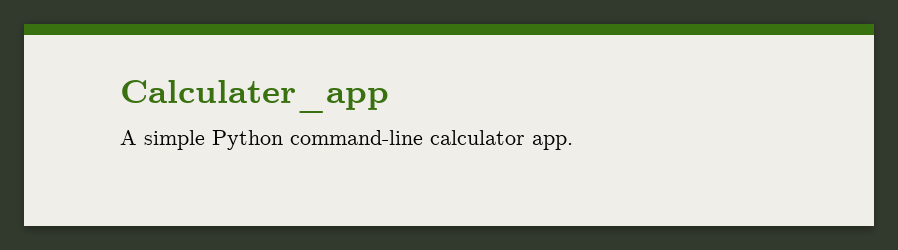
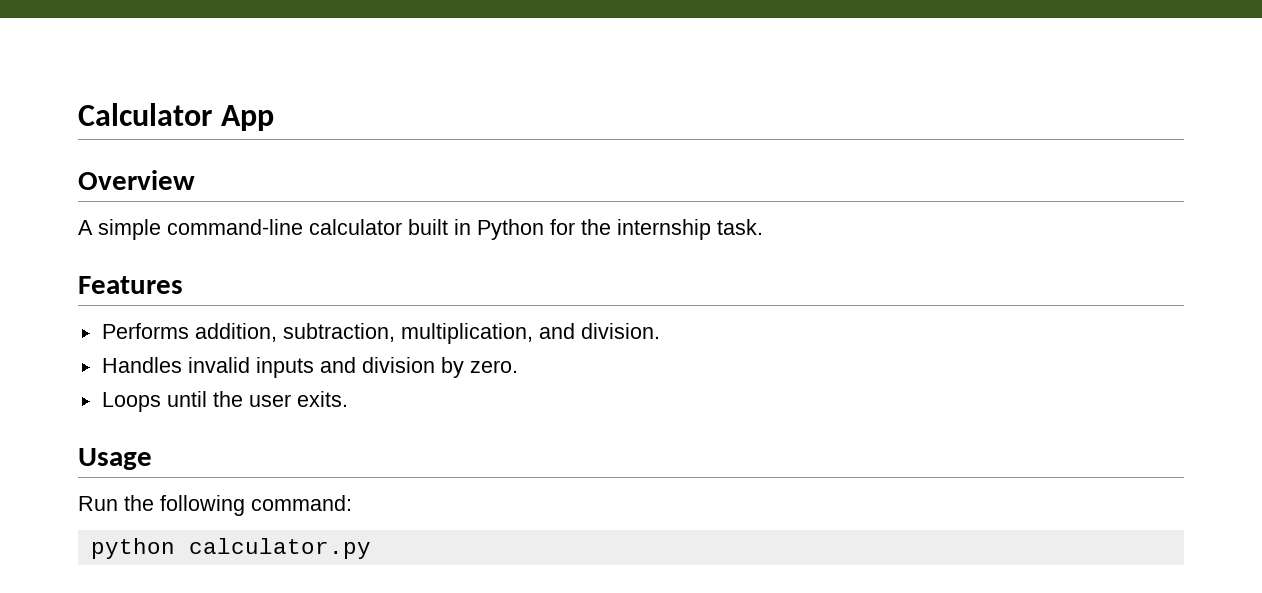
- Calculater_app
+ Calculator App
+ Overview
- A simple Python command-line calculator app.
+ A simple command-line calculator built in Python for the internship task.
+ Features
+ Performs addition, subtraction, multiplication, and division.
+ Handles invalid inputs and division by zero.
+ Loops until the user exits.
+ Usage
+ Run the following command:
+ python calculator.py

